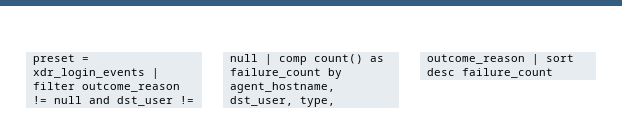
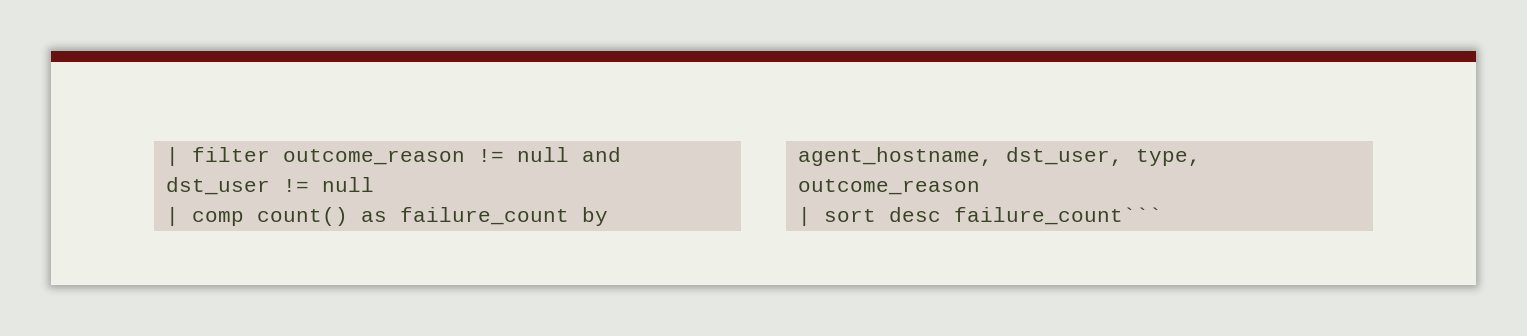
- preset = xdr_login_events | filter outcome_reason != null and dst_user != null | comp count() as failure_count by agent_hostname, dst_user, type, outcome_reason | sort desc failure_count
+ | filter outcome_reason != null and dst_user != null
+ | comp count() as failure_count by agent_hostname, dst_user, type, outcome_reason
+ | sort desc failure_count```

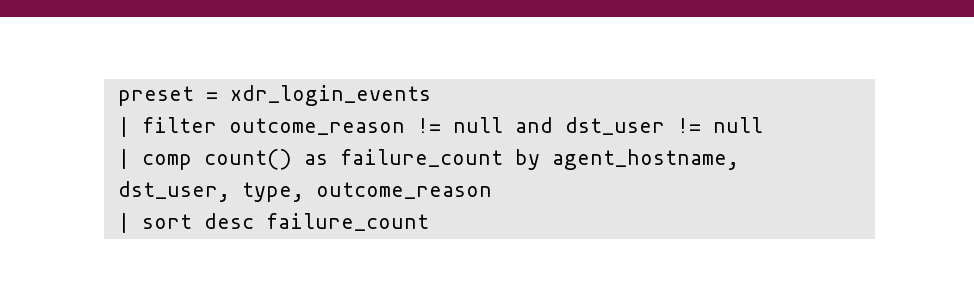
+ preset = xdr_login_events
- | sort desc failure_count```
+ | sort desc failure_count

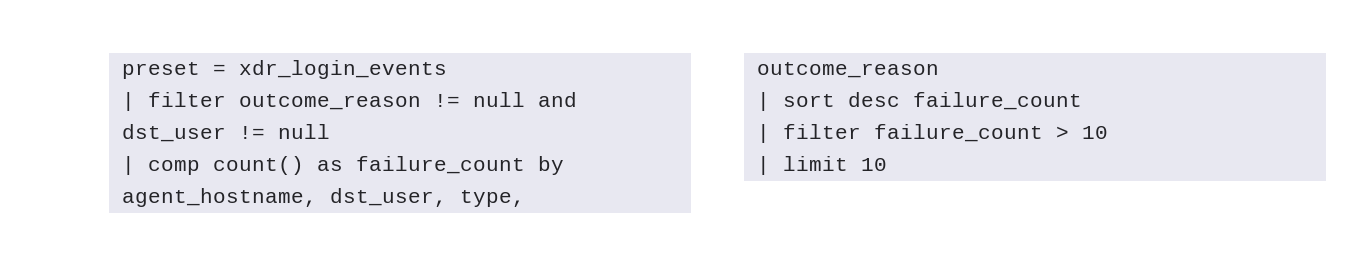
+ | filter failure_count > 10
+ | limit 10

